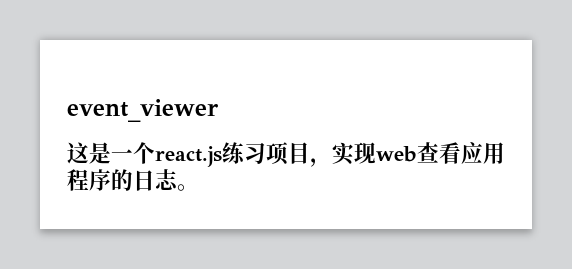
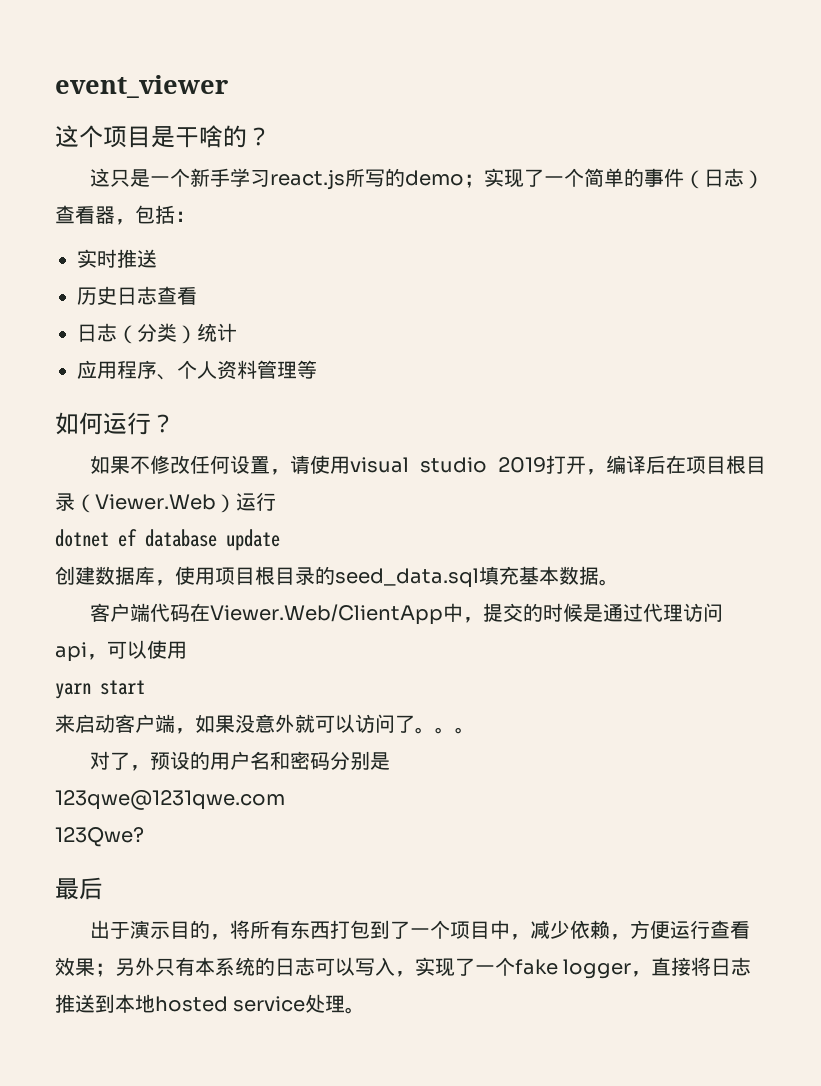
- 这是一个react.js练习项目，实现web查看应用程序的日志。
+ 这个项目是干啥的？
+ 这只是一个新手学习react.js所写的demo；实现了一个简单的事件（日志）查看器，包括：
+ 实时推送
+ 历史日志查看
+ 日志（分类）统计
+ 应用程序、个人资料管理等
+ 如何运行？
+ 如果不修改任何设置，请使用visual studio 2019打开，编译后在项目根目录（Viewer.Web）运行
+ dotnet ef database update
+ 创建数据库，使用项目根目录的seed_data.sql填充基本数据。
+ 客户端代码在Viewer.Web/ClientApp中，提交的时候是通过代理访问api，可以使用
+ yarn start
+ 来启动客户端，如果没意外就可以访问了。。。
+ 对了，预设的用户名和密码分别是
+ 123qwe@1231qwe.com
+ 123Qwe?
+ 最后
+ 出于演示目的，将所有东西打包到了一个项目中，减少依赖，方便运行查看效果；另外只有本系统的日志可以写入，实现了一个fake logger，直接将日志推送到本地hosted service处理。

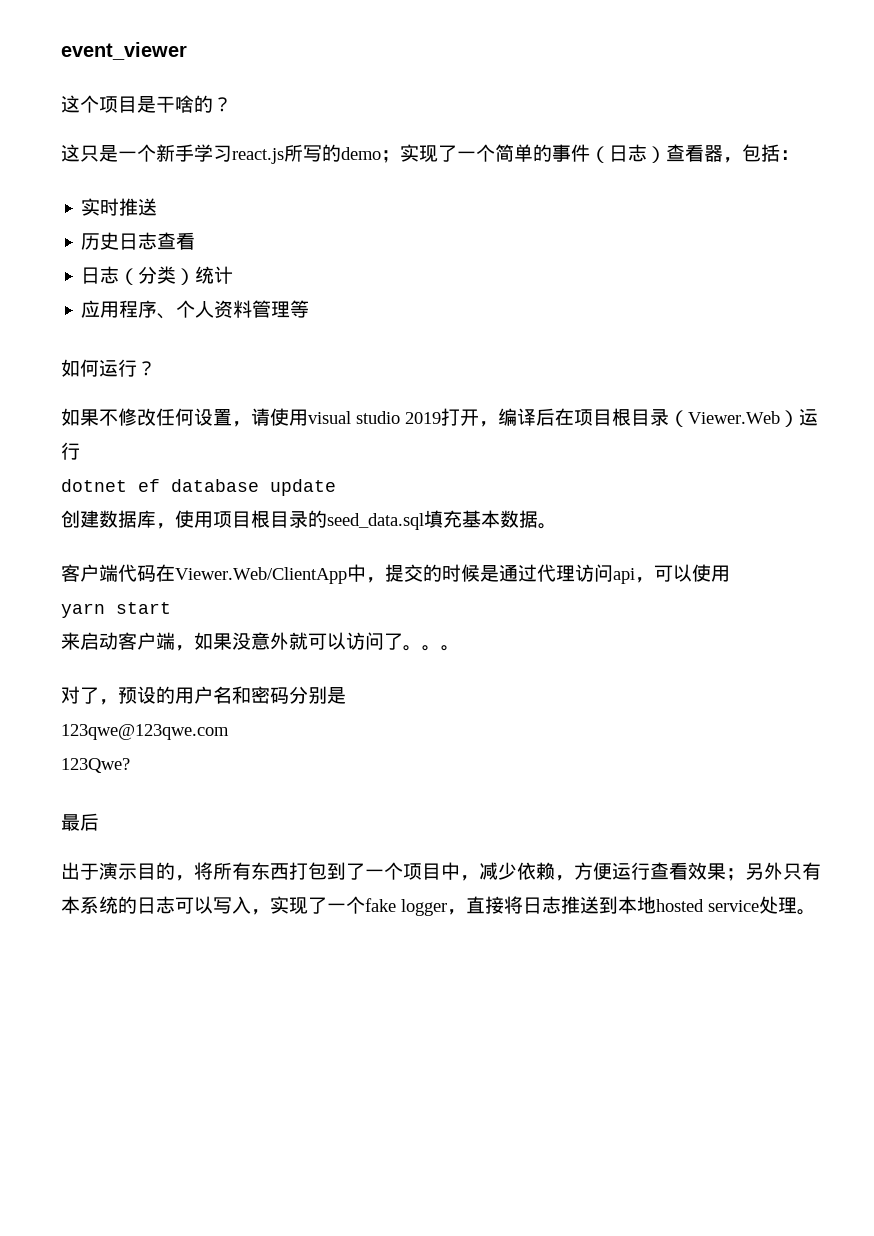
- 123qwe@1231qwe.com
+ 123qwe@123qwe.com

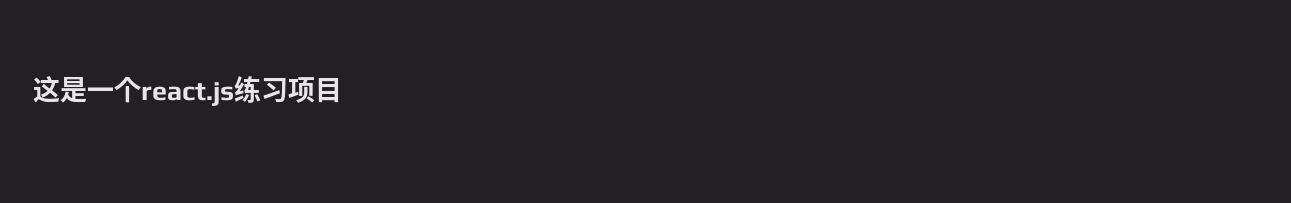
- event_viewer
- 这个项目是干啥的？
- 这只是一个新手学习react.js所写的demo；实现了一个简单的事件（日志）查看器，包括：
- 实时推送
- 历史日志查看
- 日志（分类）统计
- 应用程序、个人资料管理等
- 如何运行？
- 如果不修改任何设置，请使用visual studio 2019打开，编译后在项目根目录（Viewer.Web）运行
- dotnet ef database update
- 创建数据库，使用项目根目录的seed_data.sql填充基本数据。
- 客户端代码在Viewer.Web/ClientApp中，提交的时候是通过代理访问api，可以使用
- yarn start
- 来启动客户端，如果没意外就可以访问了。。。
- 对了，预设的用户名和密码分别是
- 123qwe@123qwe.com
- 123Qwe?
- 最后
- 出于演示目的，将所有东西打包到了一个项目中，减少依赖，方便运行查看效果；另外只有本系统的日志可以写入，实现了一个fake logger，直接将日志推送到本地hosted service处理。
+ 这是一个react.js练习项目

